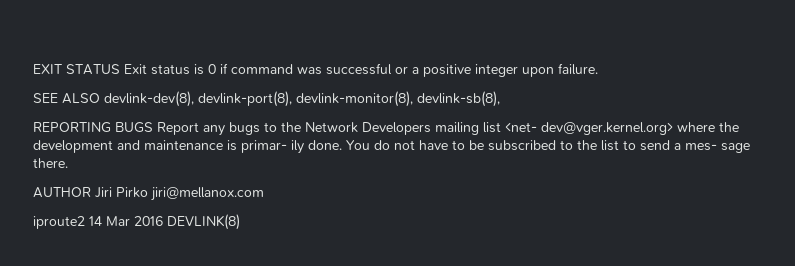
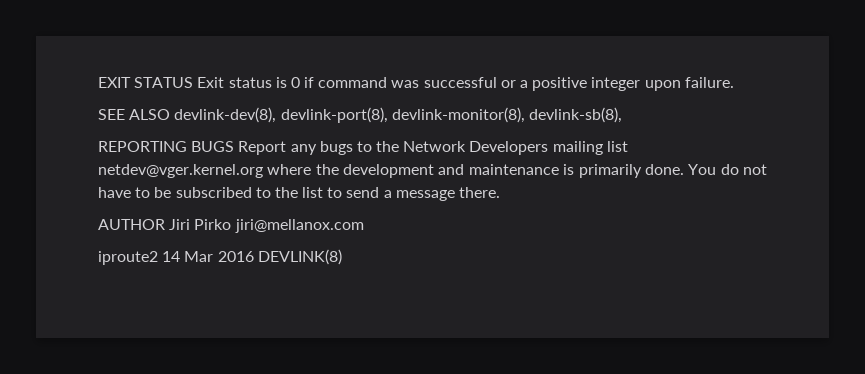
- REPORTING BUGS Report any bugs to the Network Developers mailing list <net‐ dev@vger.kernel.org> where the development and maintenance is primar‐ ily done.
+ REPORTING BUGS Report any bugs to the Network Developers mailing list netdev@vger.kernel.org where the development and maintenance is primarily done.
- You do not have to be subscribed to the list to send a mes‐ sage there.
+ You do not have to be subscribed to the list to send a message there.

